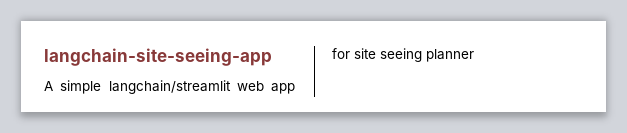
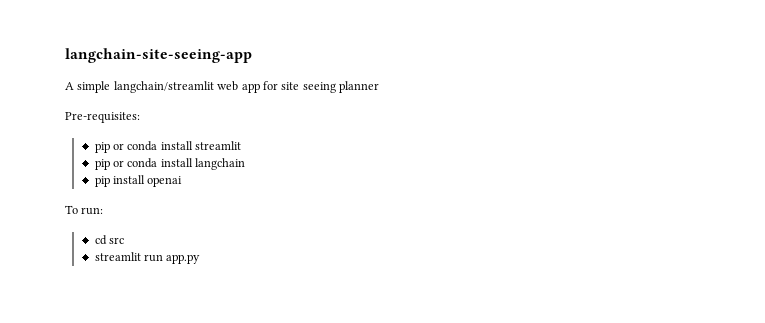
+ Pre-requisites:
+ pip or conda install streamlit
+ pip or conda install langchain
+ pip install openai
+ To run:
+ cd src
+ streamlit run app.py

